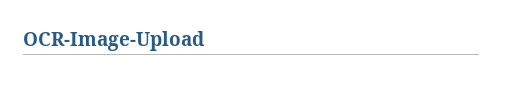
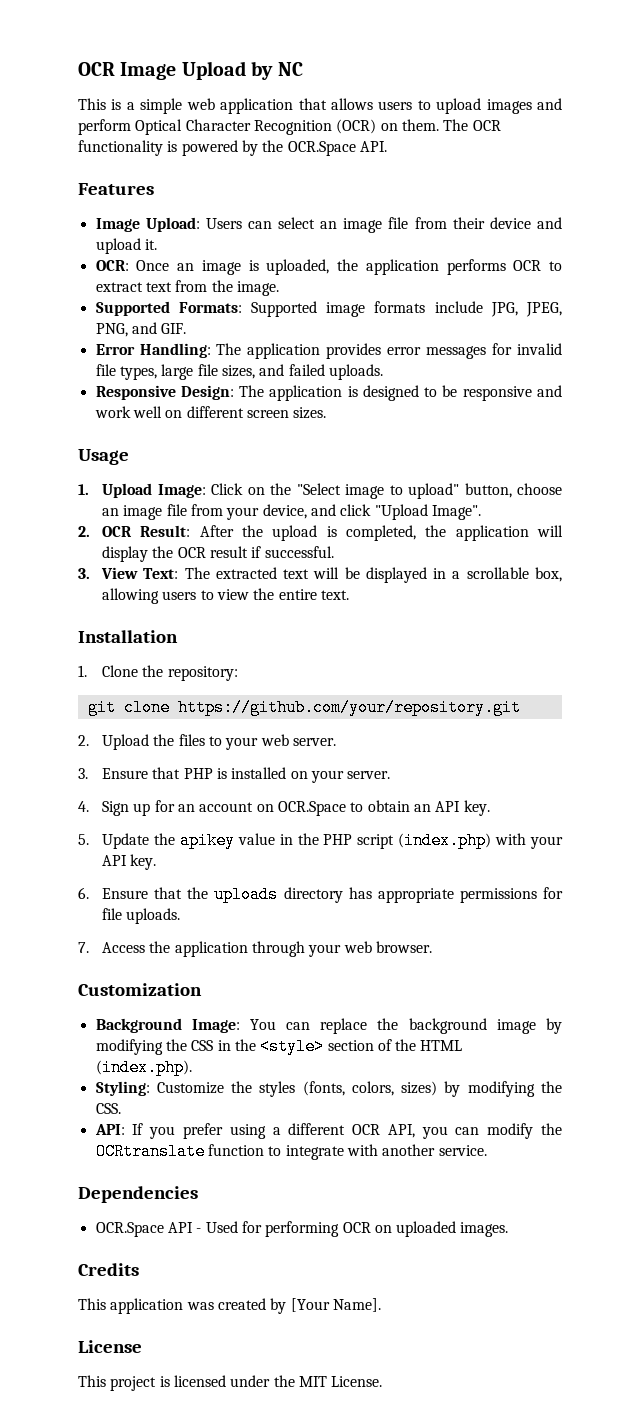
- OCR-Image-Upload
+ OCR Image Upload by NC
+ This is a simple web application that allows users to upload images and perform Optical Character Recognition (OCR) on them. The OCR functionality is powered by the OCR.Space API.
+ Features
+ Image Upload: Users can select an image file from their device and upload it.
+ OCR: Once an image is uploaded, the application performs OCR to extract text from the image.
+ Supported Formats: Supported image formats include JPG, JPEG, PNG, and GIF.
+ Error Handling: The application provides error messages for invalid file types, large file sizes, and failed uploads.
+ Responsive Design: The application is designed to be responsive and work well on different screen sizes.
+ Usage
+ 1. Upload Image: Click on the "Select image to upload" button, choose an image file from your device, and click "Upload Image".
+ 2. OCR Result: After the upload is completed, the application will display the OCR result if successful.
+ 3. View Text: The extracted text will be displayed in a scrollable box, allowing users to view the entire text.
+ Installation
+ 1. Clone the repository:
+ git clone https://github.com/your/repository.git
+ 2. Upload the files to your web server.
+ 3. Ensure that PHP is installed on your server.
+ 4. Sign up for an account on OCR.Space to obtain an API key.
+ 5. Update the apikey value in the PHP script (index.php) with your API key.
+ 6. Ensure that the uploads directory has appropriate permissions for file uploads.
+ 7. Access the application through your web browser.
+ Customization
+ Background Image: You can replace the background image by modifying the CSS in the <style> section of the HTML (index.php).
+ Styling: Customize the styles (fonts, colors, sizes) by modifying the CSS.
+ API: If you prefer using a different OCR API, you can modify the OCRtranslate function to integrate with another service.
+ Dependencies
+ OCR.Space API - Used for performing OCR on uploaded images.
+ Credits
+ This application was created by [Your Name].
+ License
+ This project is licensed under the MIT License.

